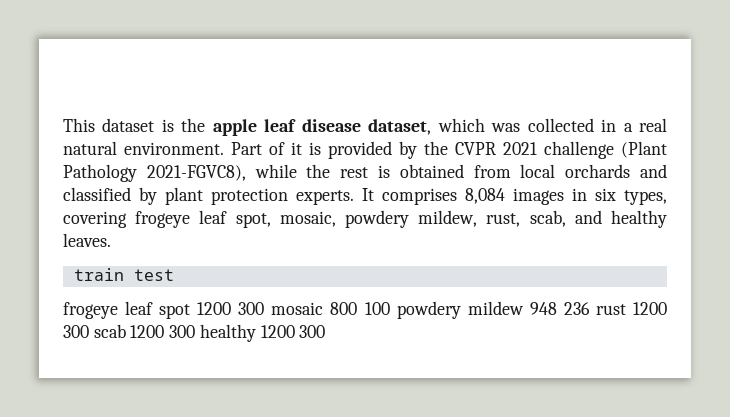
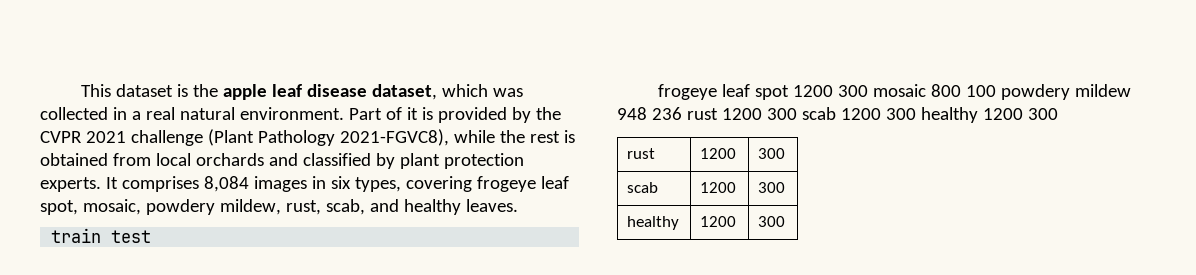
+ rust | 1200 | 300
+ scab | 1200 | 300
+ healthy | 1200 | 300

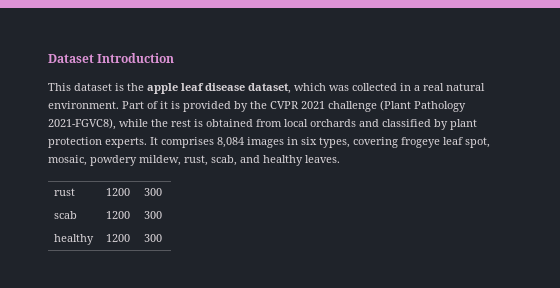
+ Dataset Introduction
- train test
- frogeye leaf spot 1200 300 mosaic 800 100 powdery mildew 948 236 rust 1200 300 scab 1200 300 healthy 1200 300

